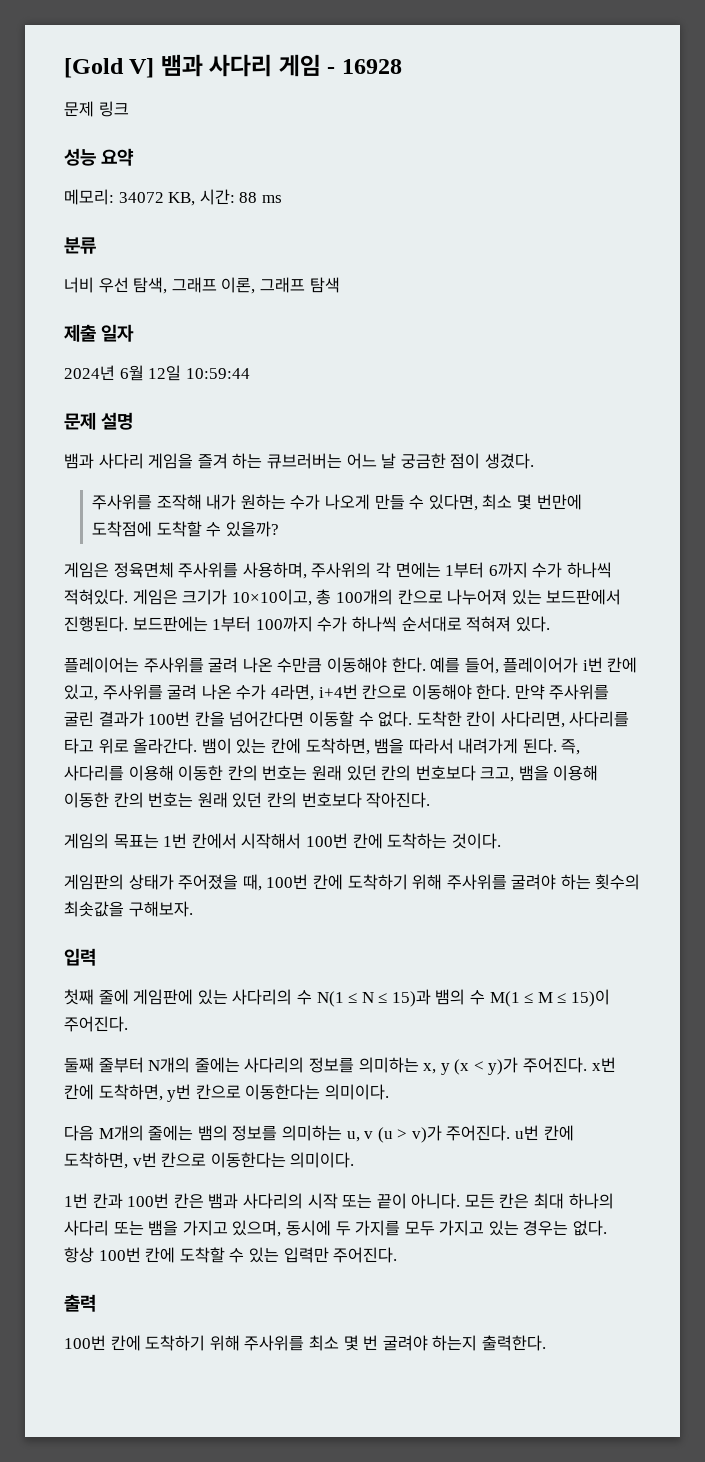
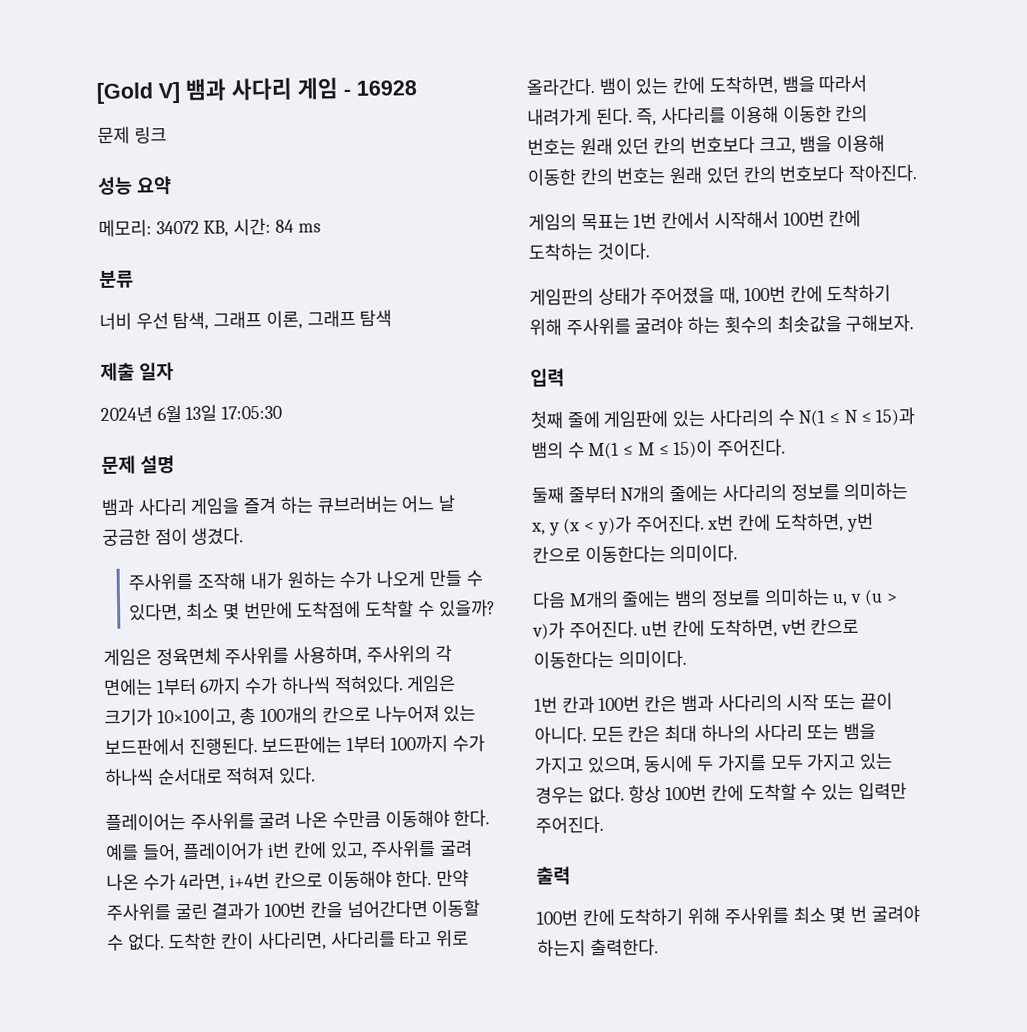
- 메모리: 34072 KB, 시간: 88 ms
+ 메모리: 34072 KB, 시간: 84 ms
- 2024년 6월 12일 10:59:44
+ 2024년 6월 13일 17:05:30

